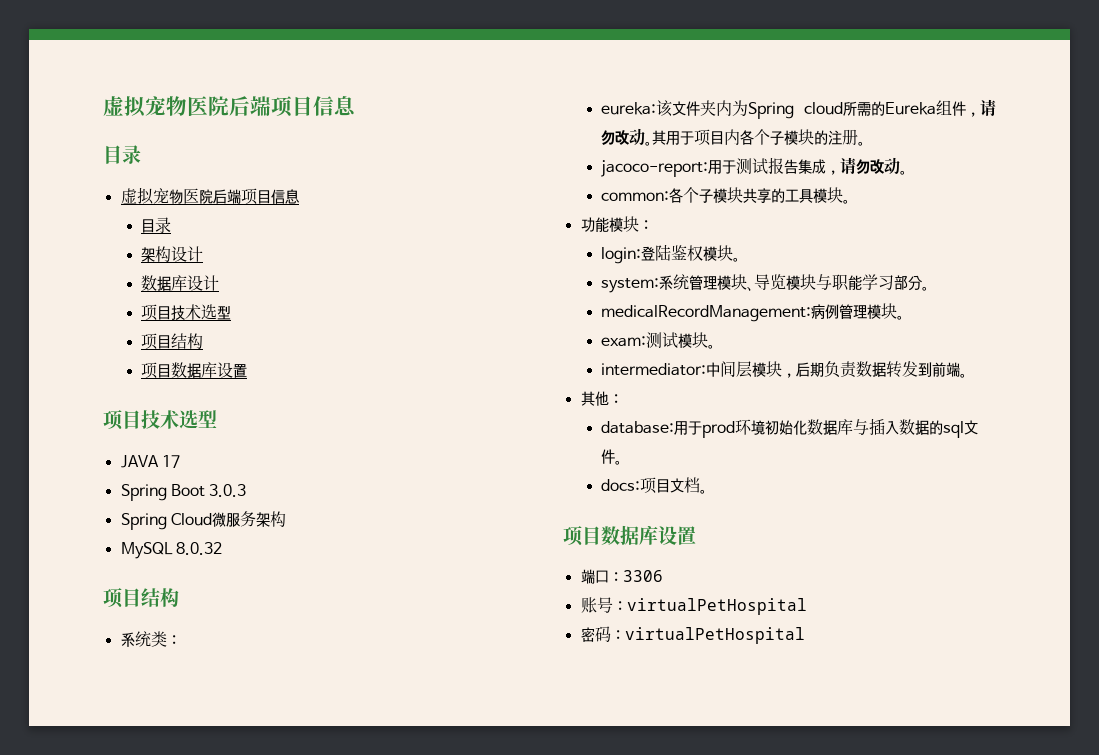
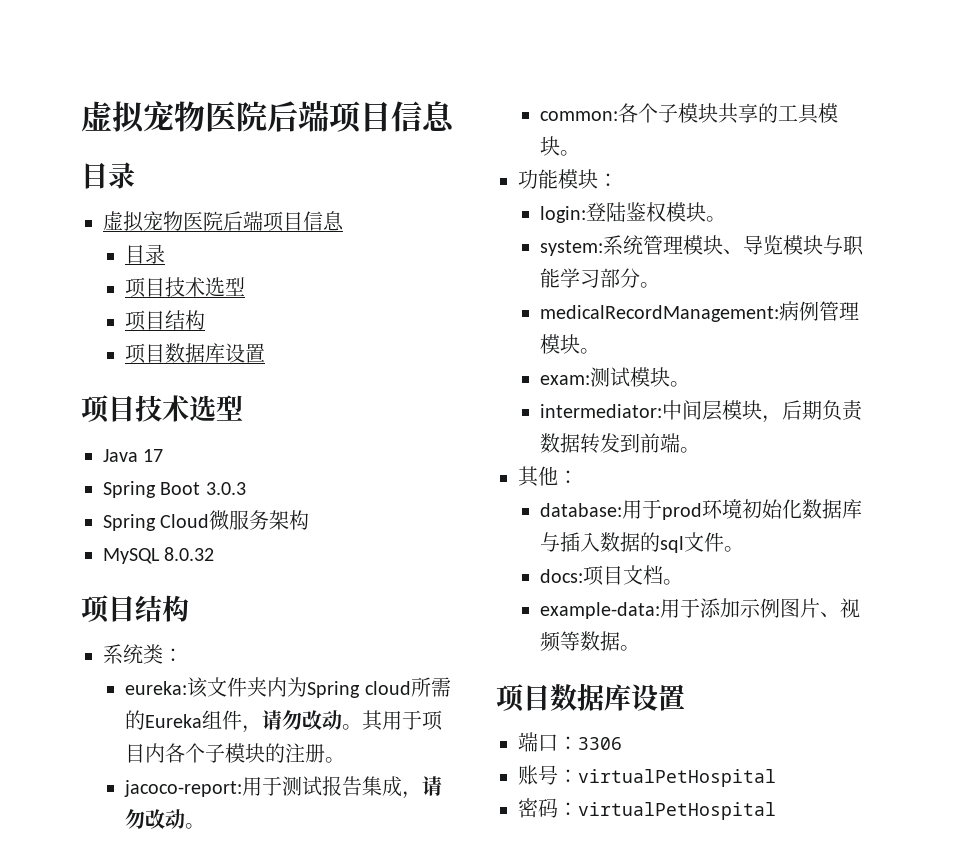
- 架构设计
- 数据库设计
- JAVA 17
+ Java 17
+ example-data:用于添加示例图片、视频等数据。

